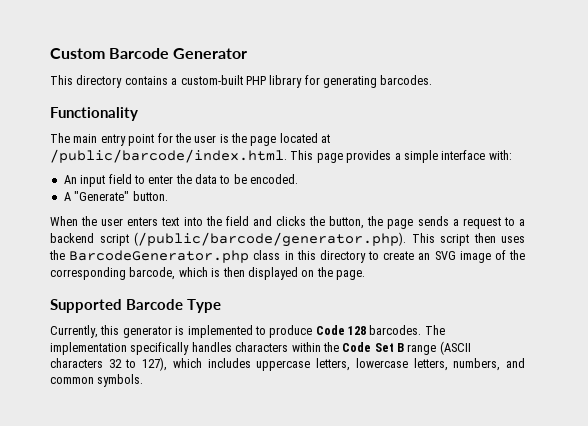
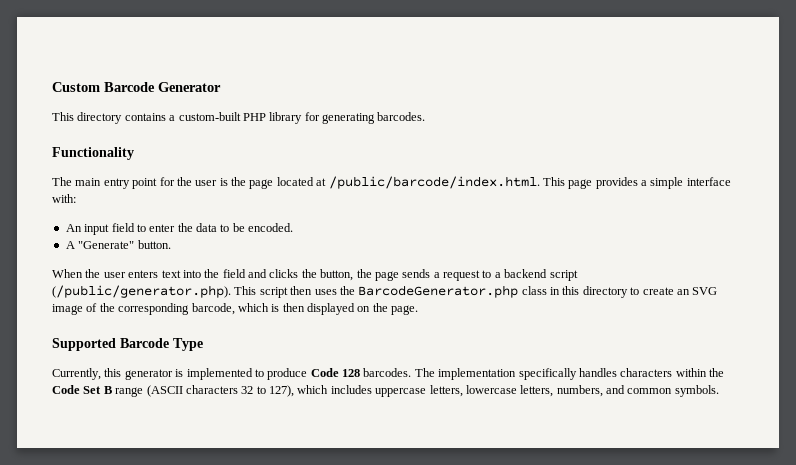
- When the user enters text into the field and clicks the button, the page sends a request to a backend script (/public/barcode/generator.php). This script then uses the BarcodeGenerator.php class in this directory to create an SVG image of the corresponding barcode, which is then displayed on the page.
+ When the user enters text into the field and clicks the button, the page sends a request to a backend script (/public/generator.php). This script then uses the BarcodeGenerator.php class in this directory to create an SVG image of the corresponding barcode, which is then displayed on the page.

